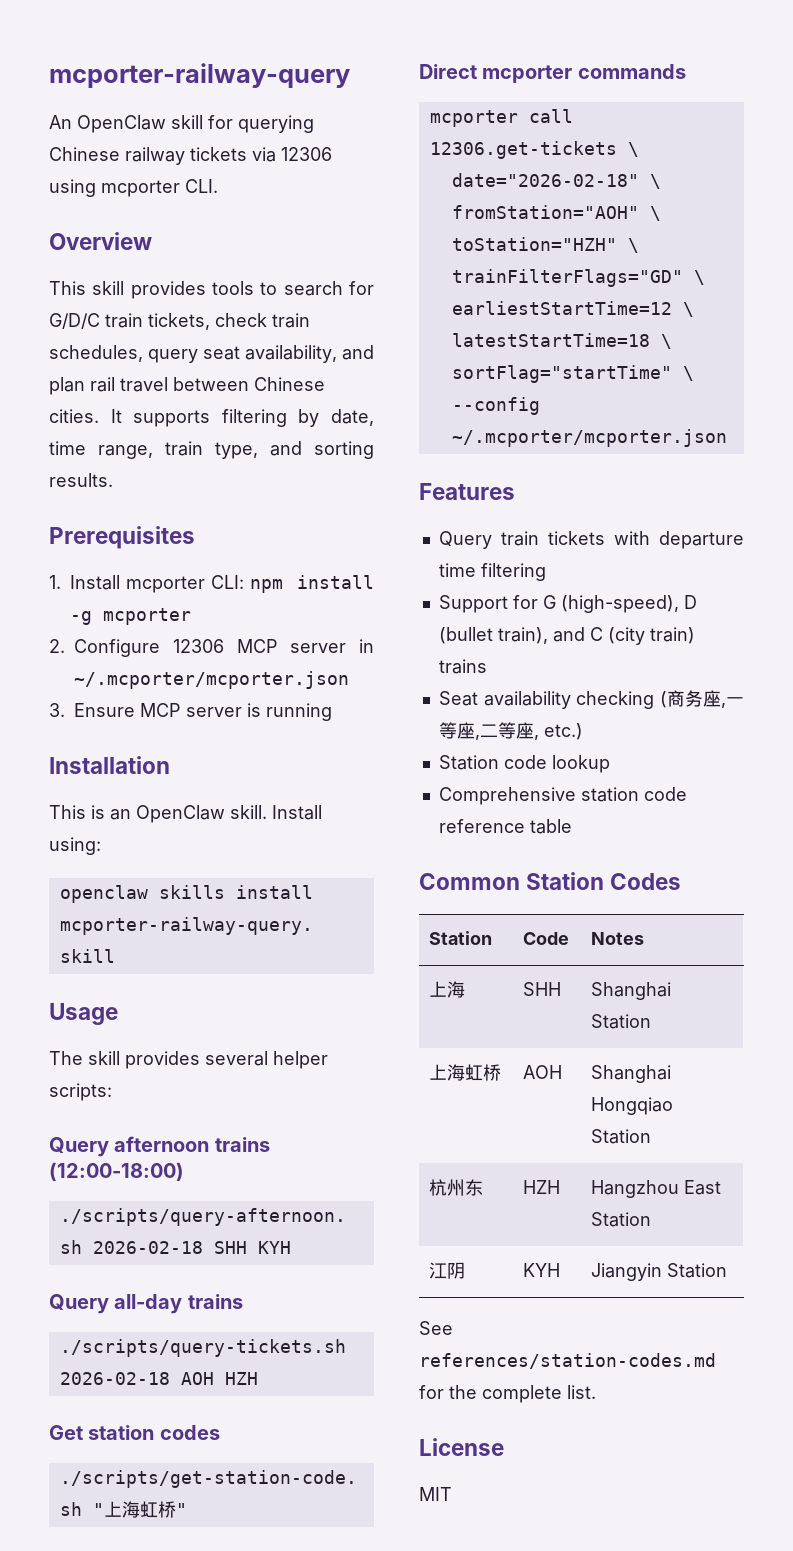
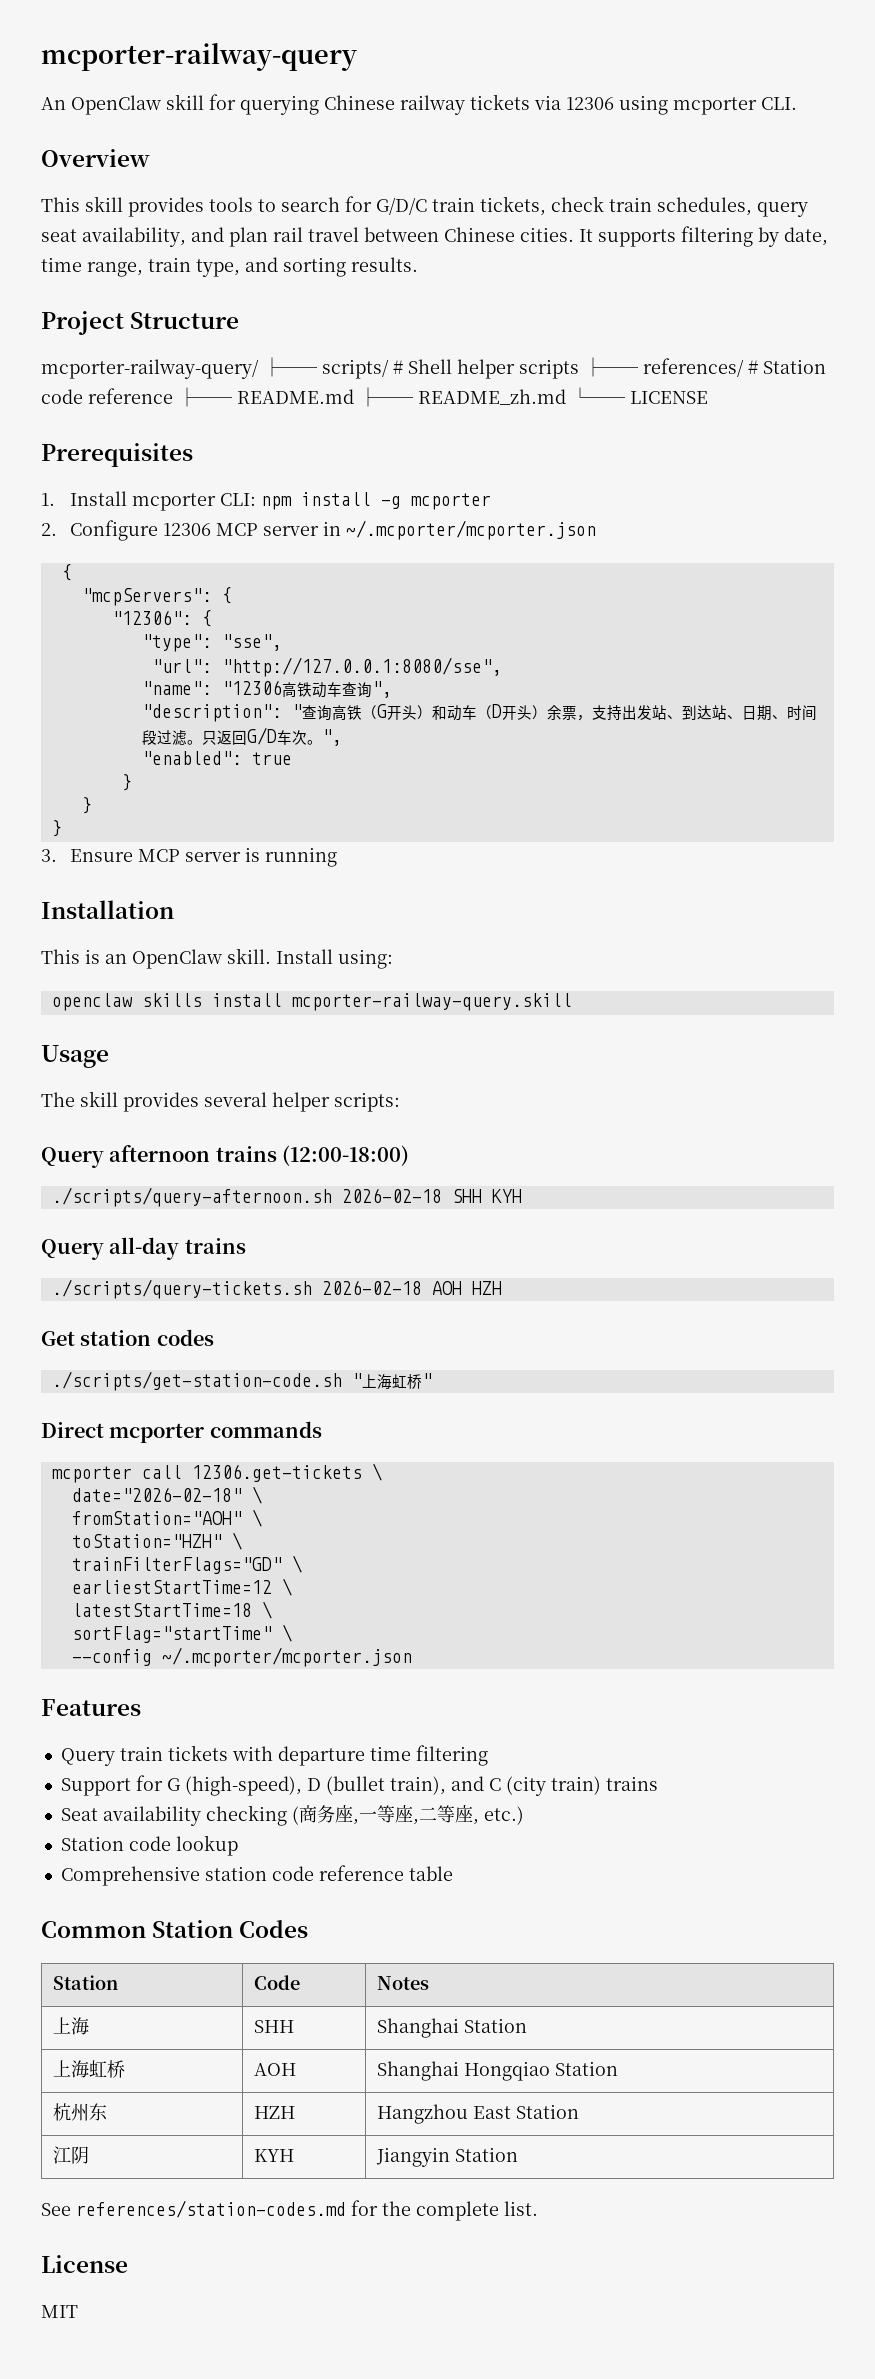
+ Project Structure
+ mcporter-railway-query/ ├── scripts/ # Shell helper scripts ├── references/ # Station code reference ├── README.md ├── README_zh.md └── LICENSE
  2. Configure 12306 MCP server in ~/.mcporter/mcporter.json
+ {
+ "mcpServers": {
+ "12306": {
+ "type": "sse",
+ "url": "http://127.0.0.1:8080/sse",
+ "name": "12306高铁动车查询",
+ "description": "查询高铁（G开头）和动车（D开头）余票，支持出发站、到达站、日期、时间段过滤。只返回G/D车次。",
+ "enabled": true
+ }
+ }
+ }

